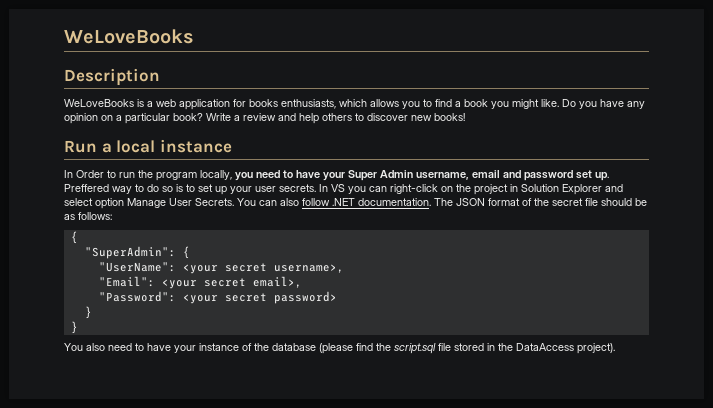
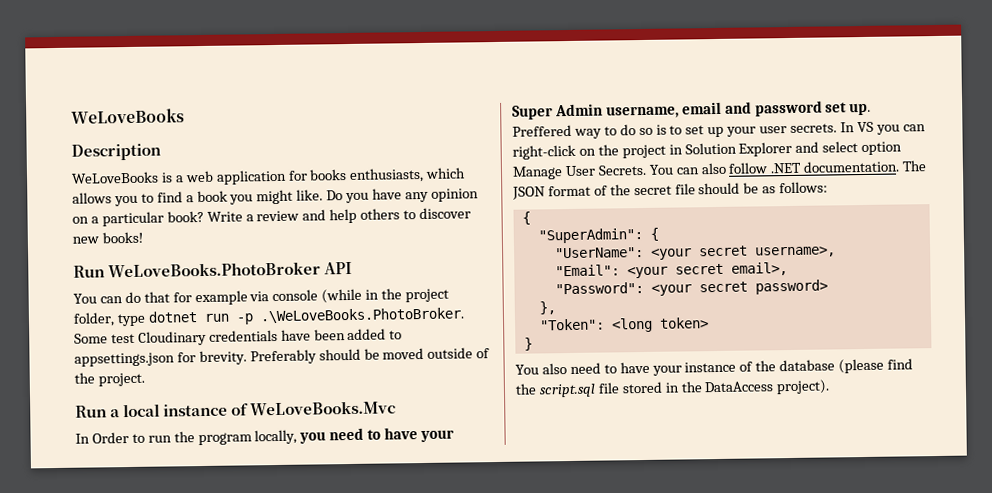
+ Run WeLoveBooks.PhotoBroker API
+ You can do that for example via console (while in the project folder, type dotnet run -p .\WeLoveBooks.PhotoBroker. Some test Cloudinary credentials have been added to appsettings.json for brevity. Preferably should be moved outside of the project.
- Run a local instance
+ Run a local instance of WeLoveBooks.Mvc
  "Password": <your secret password>
- }
+ },
+ "Token": <long token>

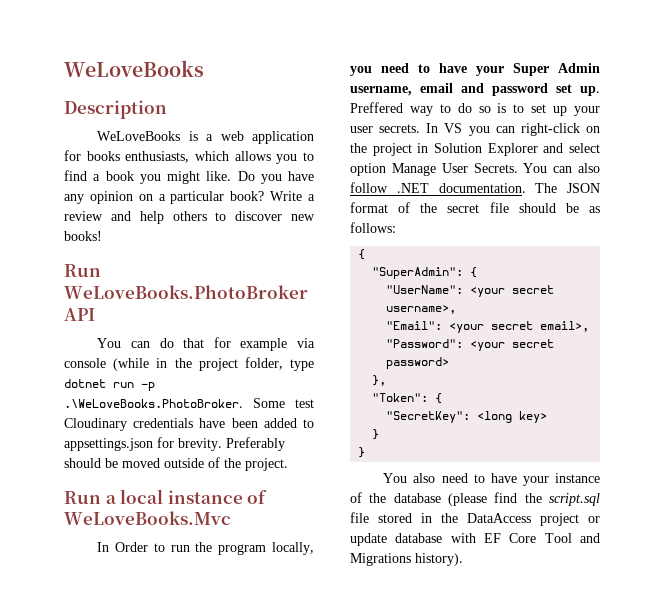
- "Token": <long token>
+ "Token": {
+ "SecretKey": <long key>
+ }
- You also need to have your instance of the database (please find the script.sql file stored in the DataAccess project).
+ You also need to have your instance of the database (please find the script.sql file stored in the DataAccess project or update database with EF Core Tool and Migrations history).

